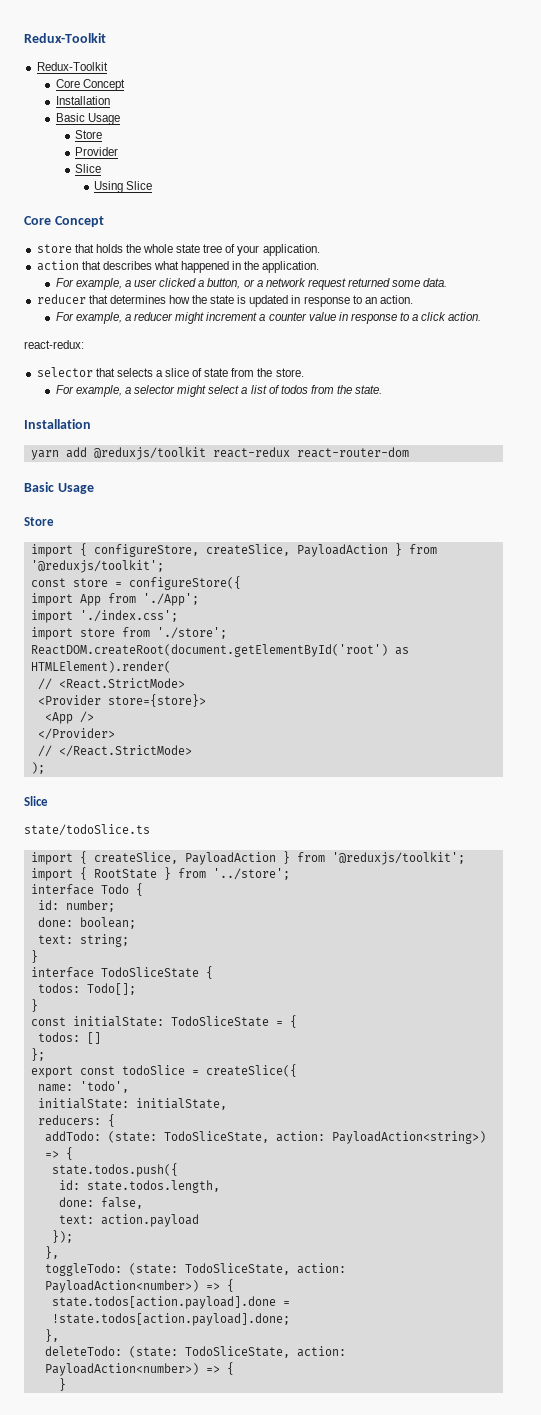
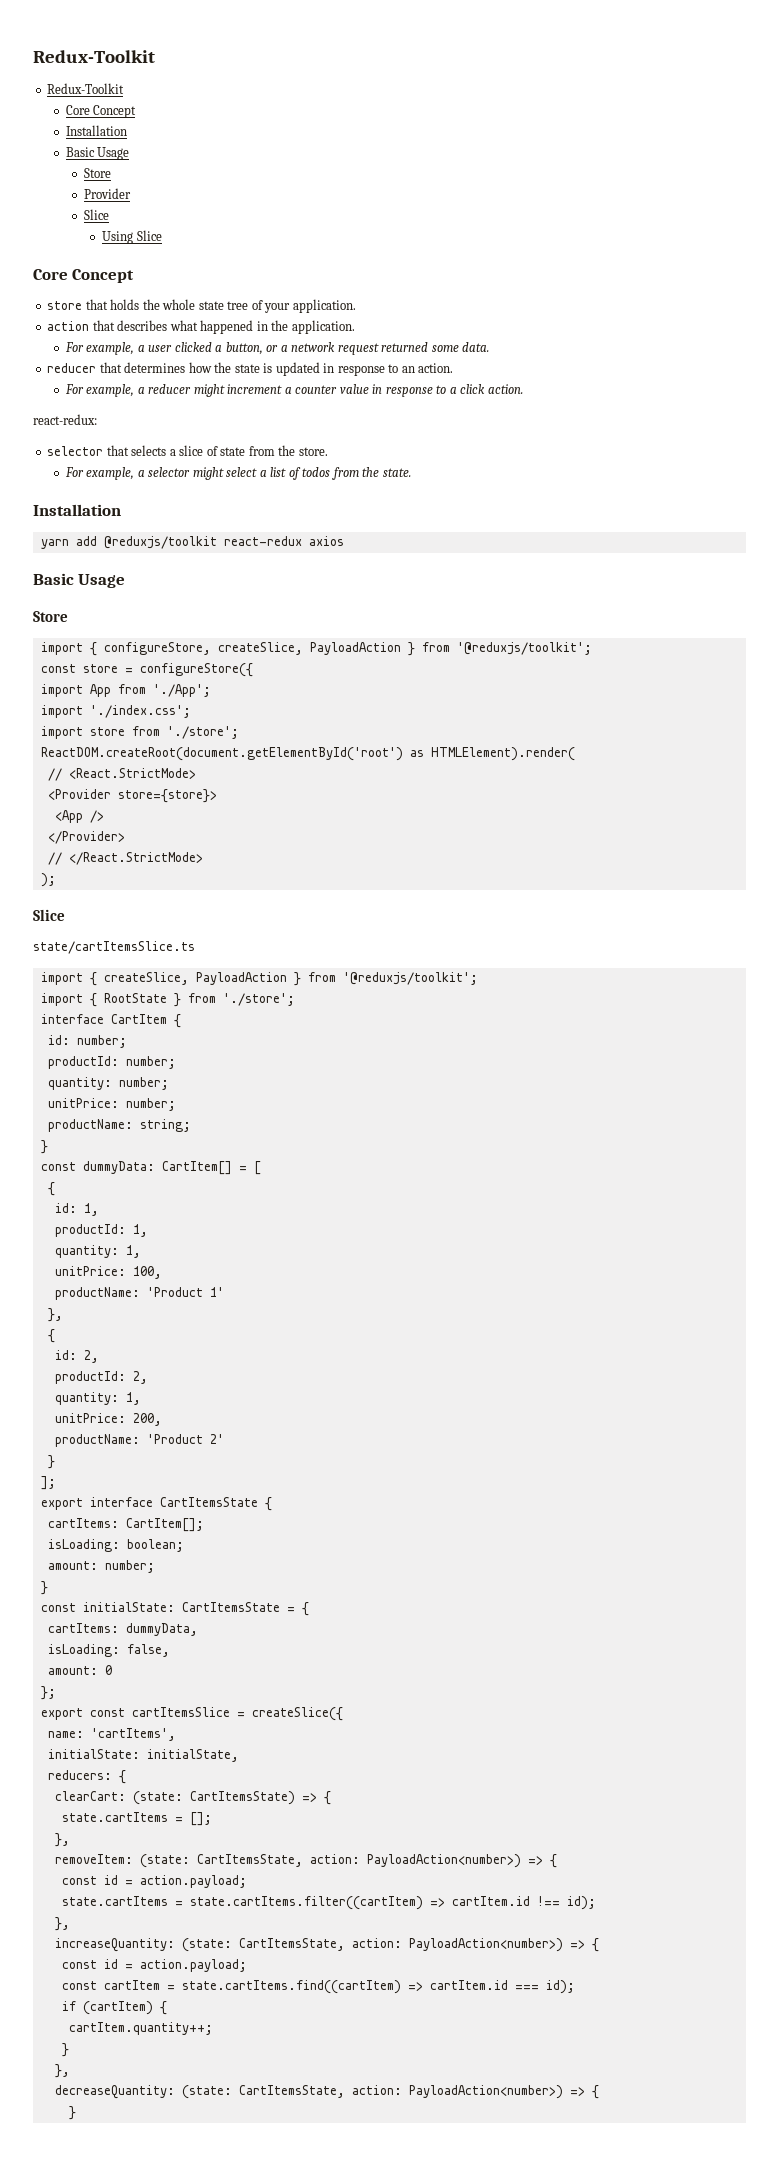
- yarn add @reduxjs/toolkit react-redux react-router-dom
+ yarn add @reduxjs/toolkit react-redux axios
- state/todoSlice.ts
+ state/cartItemsSlice.ts
- import { RootState } from '../store';
- interface Todo {
+ import { RootState } from './store';
+ interface CartItem {
- done: boolean;
- text: string;
+ productId: number;
+ quantity: number;
+ unitPrice: number;
+ productName: string;
  }
- interface TodoSliceState {
- todos: Todo[];
+ const dummyData: CartItem[] = [
+ {
+ id: 1,
+ productId: 1,
+ quantity: 1,
+ unitPrice: 100,
+ productName: 'Product 1'
+ },
+ {
+ id: 2,
+ productId: 2,
+ quantity: 1,
+ unitPrice: 200,
+ productName: 'Product 2'
+ }
+ ];
+ export interface CartItemsState {
+ cartItems: CartItem[];
+ isLoading: boolean;
+ amount: number;
- const initialState: TodoSliceState = {
+ const initialState: CartItemsState = {
- todos: []
+ cartItems: dummyData,
+ isLoading: false,
+ amount: 0
- export const todoSlice = createSlice({
+ export const cartItemsSlice = createSlice({
- name: 'todo',
+ name: 'cartItems',
- addTodo: (state: TodoSliceState, action: PayloadAction<string>) => {
- state.todos.push({
- id: state.todos.length,
- done: false,
- text: action.payload
- });
+ clearCart: (state: CartItemsState) => {
+ state.cartItems = [];
  },
- toggleTodo: (state: TodoSliceState, action: PayloadAction<number>) => {
- state.todos[action.payload].done = !state.todos[action.payload].done;
+ removeItem: (state: CartItemsState, action: PayloadAction<number>) => {
+ const id = action.payload;
+ state.cartItems = state.cartItems.filter((cartItem) => cartItem.id !== id);
  },
- deleteTodo: (state: TodoSliceState, action: PayloadAction<number>) => {
+ increaseQuantity: (state: CartItemsState, action: PayloadAction<number>) => {
+ const id = action.payload;
+ const cartItem = state.cartItems.find((cartItem) => cartItem.id === id);
+ if (cartItem) {
+ cartItem.quantity++;
+ }
+ },
+ decreaseQuantity: (state: CartItemsState, action: PayloadAction<number>) => {

